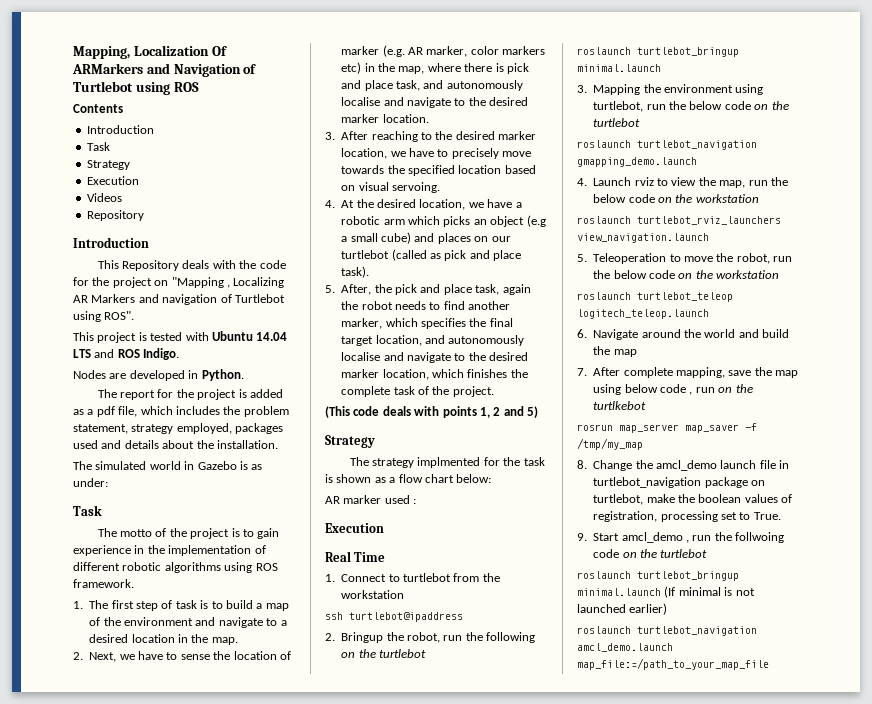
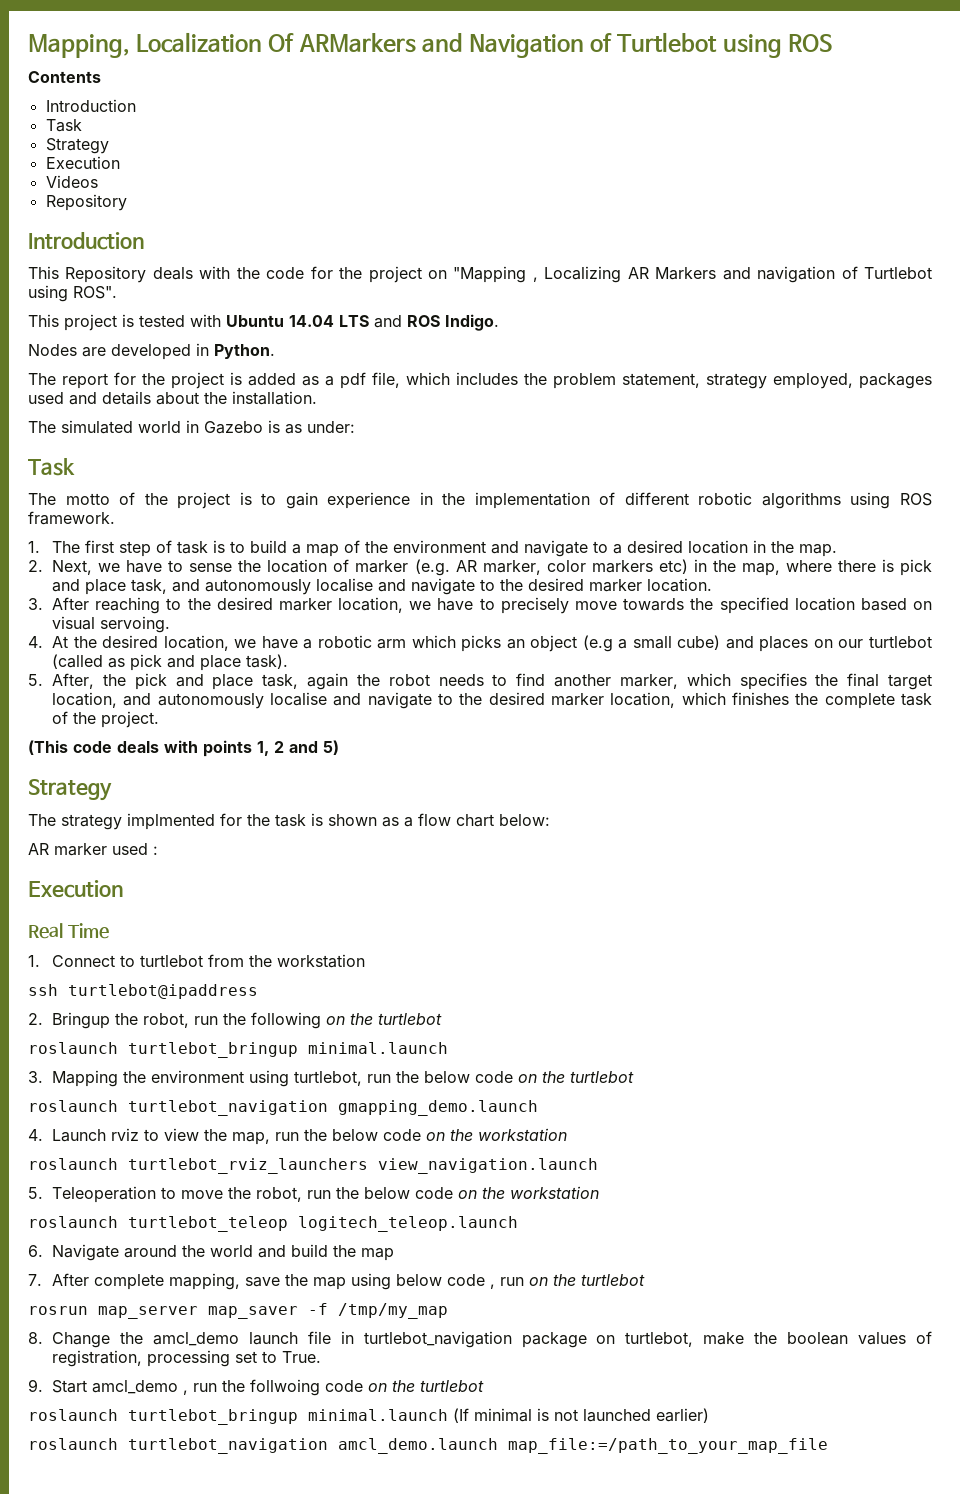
- 7. After complete mapping, save the map using below code , run on the turtlkebot
+ 7. After complete mapping, save the map using below code , run on the turtlebot

